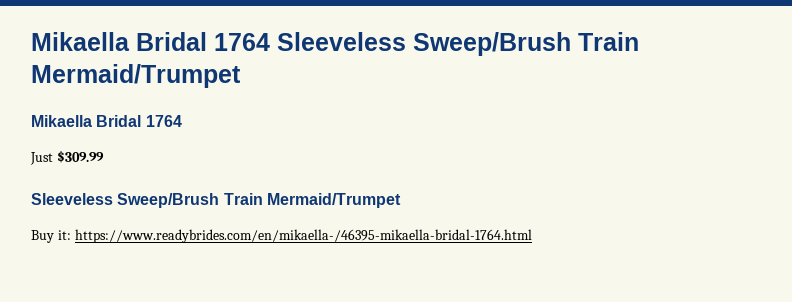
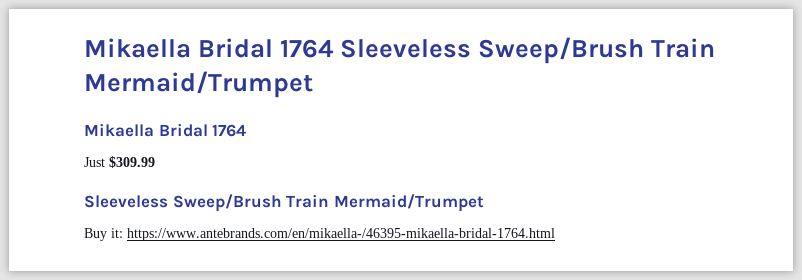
- Buy it: https://www.readybrides.com/en/mikaella-/46395-mikaella-bridal-1764.html
+ Buy it: https://www.antebrands.com/en/mikaella-/46395-mikaella-bridal-1764.html

